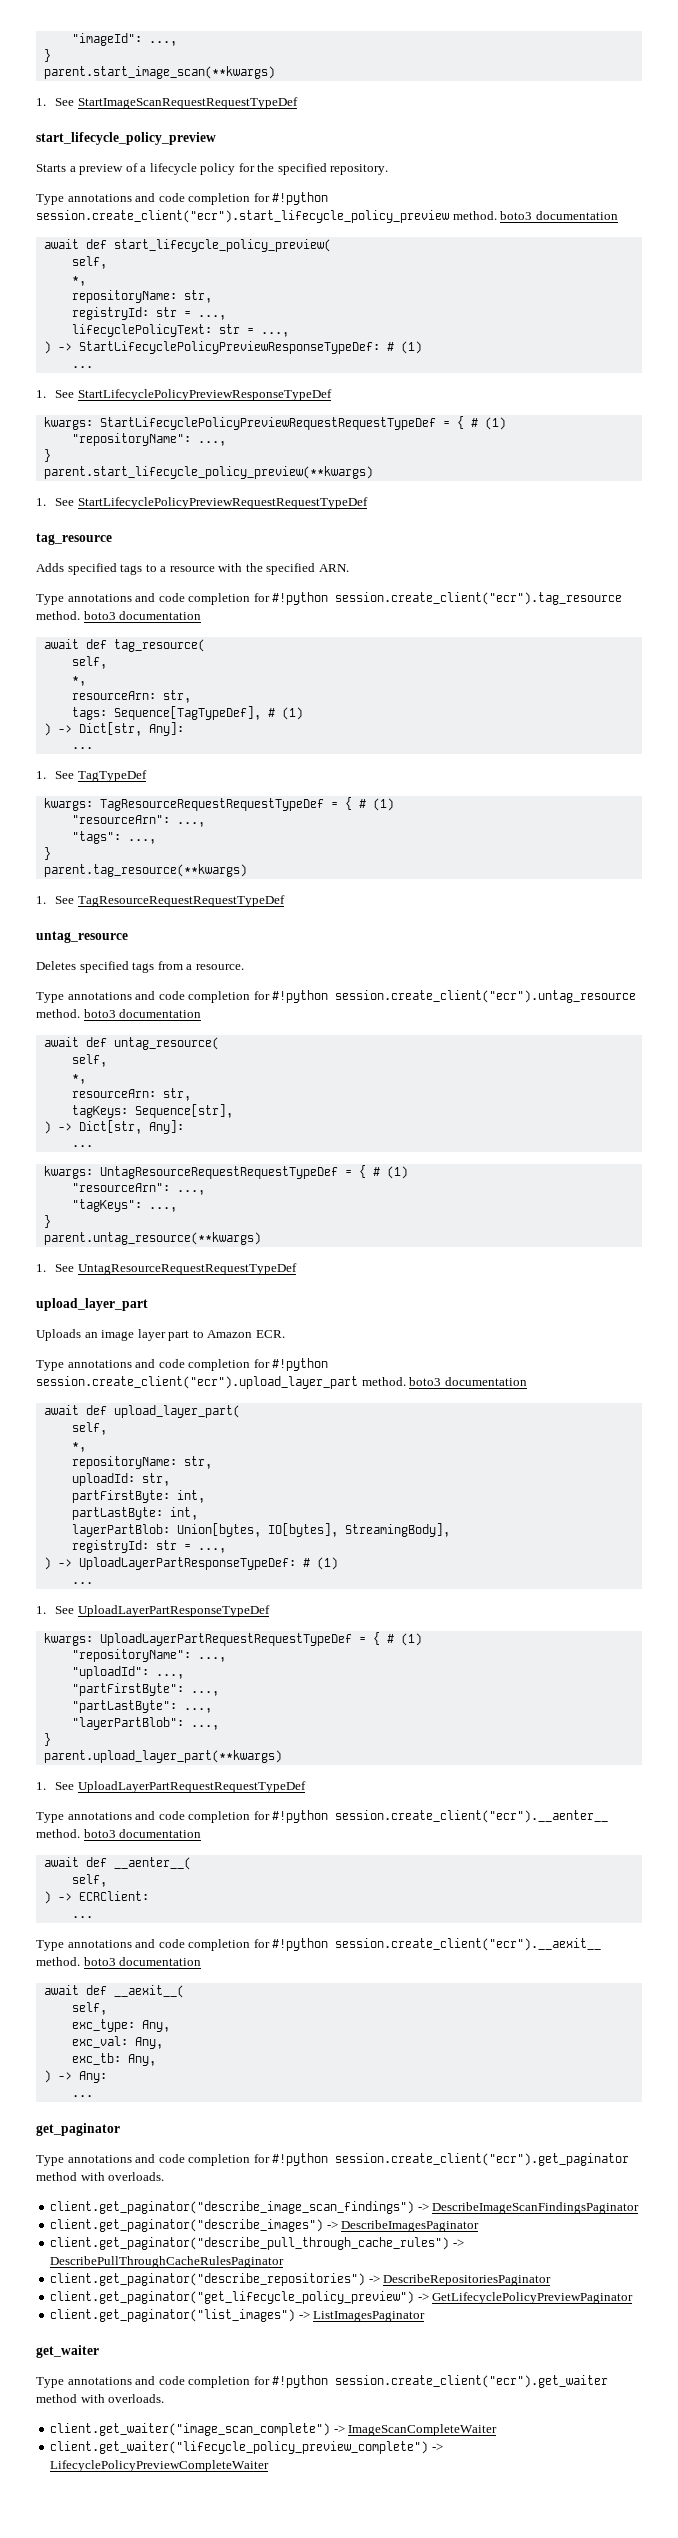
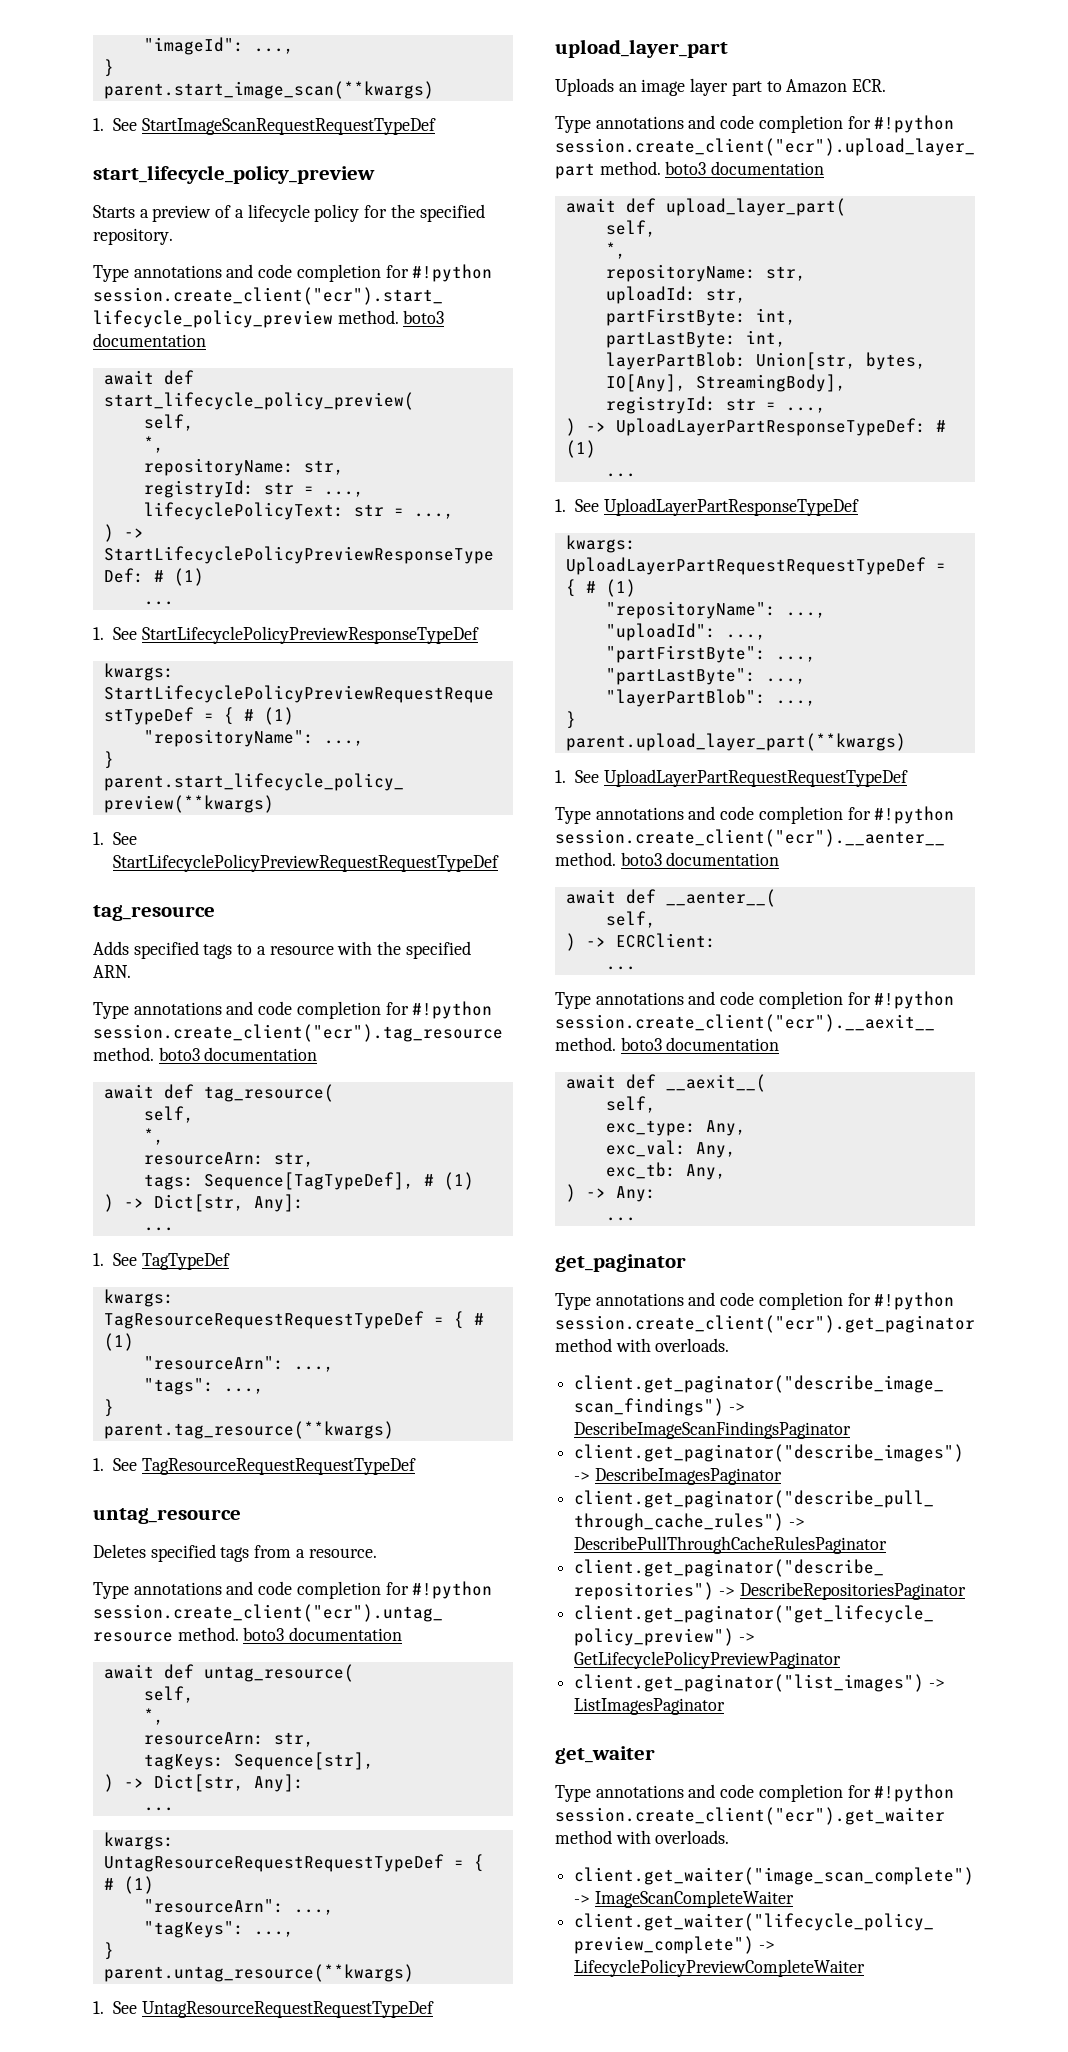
- layerPartBlob: Union[bytes, IO[bytes], StreamingBody],
+ layerPartBlob: Union[str, bytes, IO[Any], StreamingBody],

